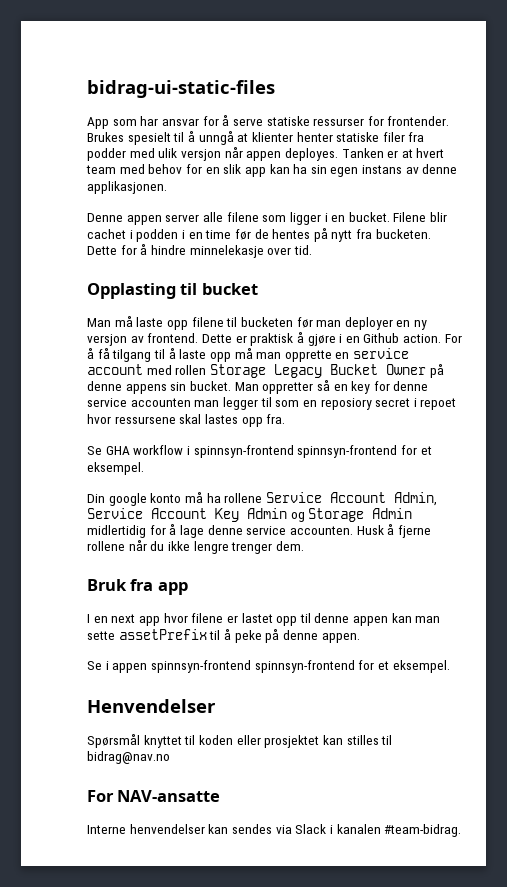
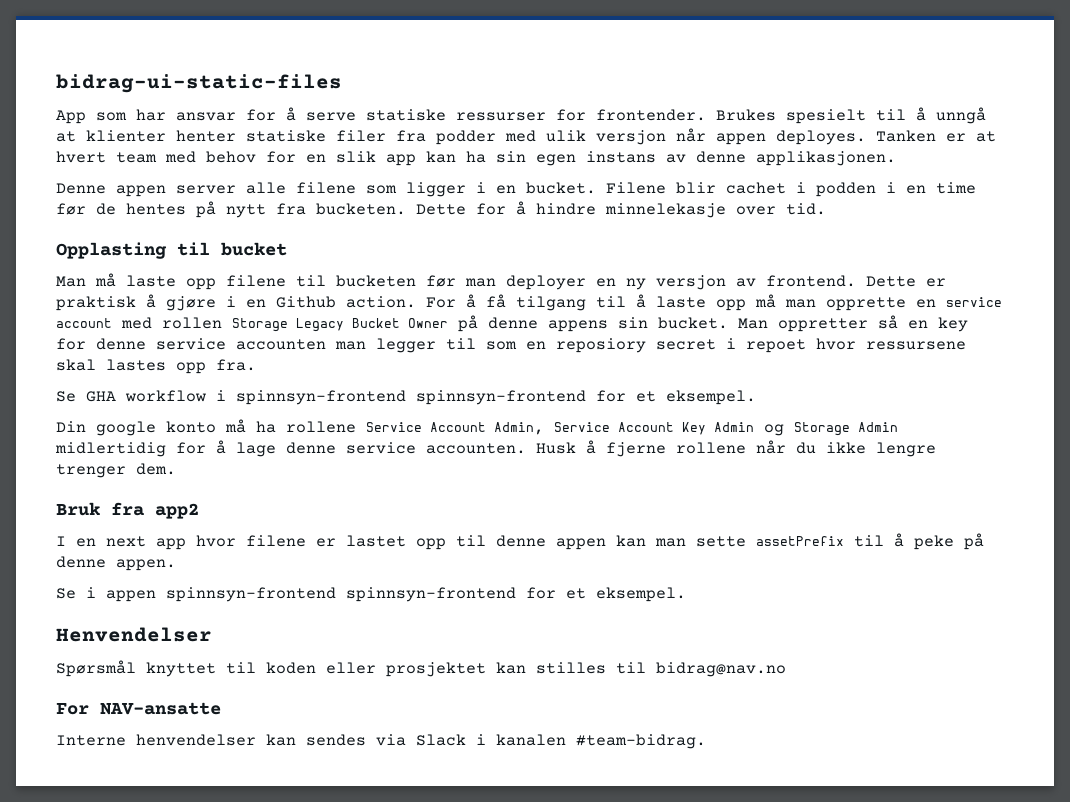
- Bruk fra app
+ Bruk fra app2

